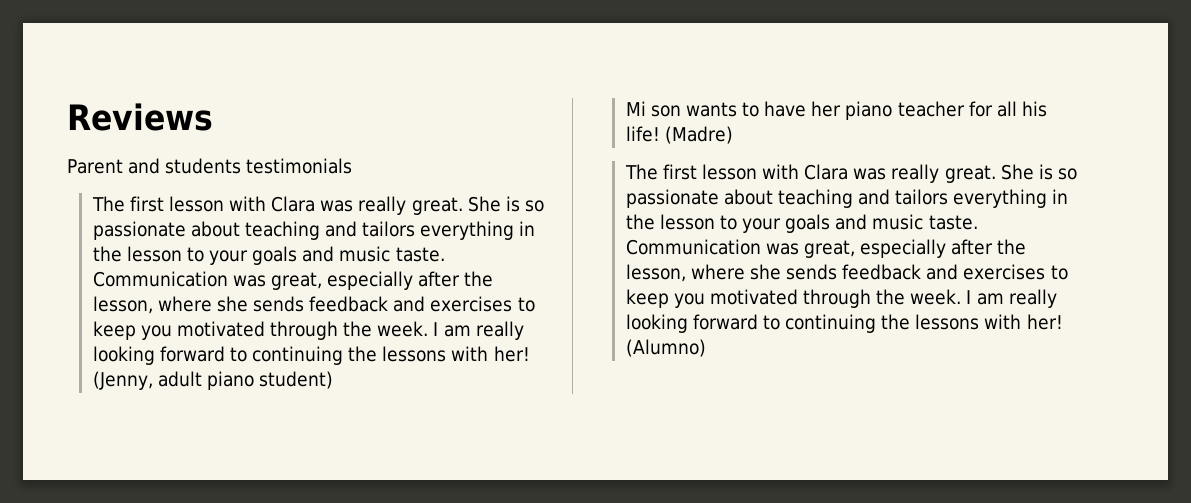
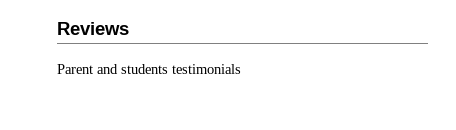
- The first lesson with Clara was really great. She is so passionate about teaching and tailors everything in the lesson to your goals and music taste. Communication was great, especially after the lesson, where she sends feedback and exercises to keep you motivated through the week. I am really looking forward to continuing the lessons with her! (Jenny, adult piano student)
- Mi son wants to have her piano teacher for all his life! (Madre)
- The first lesson with Clara was really great. She is so passionate about teaching and tailors everything in the lesson to your goals and music taste. Communication was great, especially after the lesson, where she sends feedback and exercises to keep you motivated through the week. I am really looking forward to continuing the lessons with her! (Alumno)

